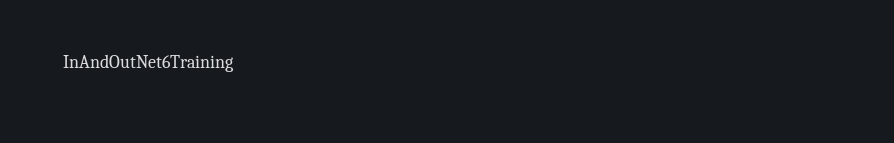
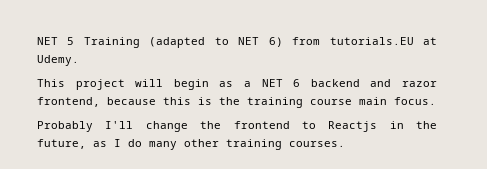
- InAndOutNet6Training
+ NET 5 Training (adapted to NET 6) from tutorials.EU at Udemy.
+ This project will begin as a NET 6 backend and razor frontend, because this is the training course main focus.
+ Probably I'll change the frontend to Reactjs in the future, as I do many other training courses.

